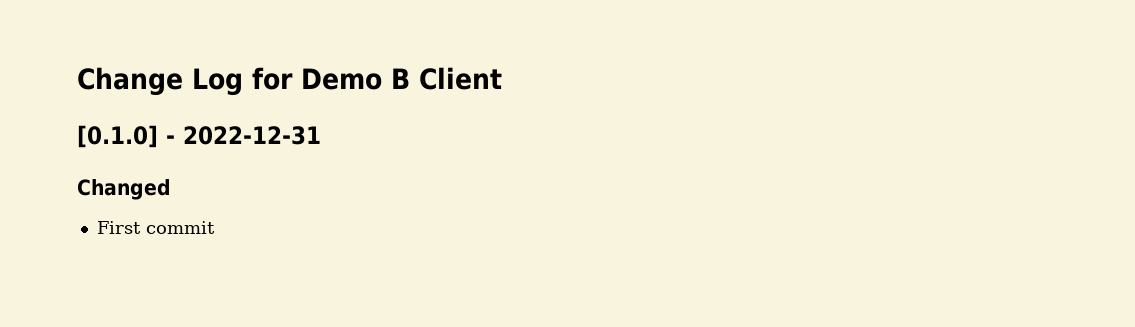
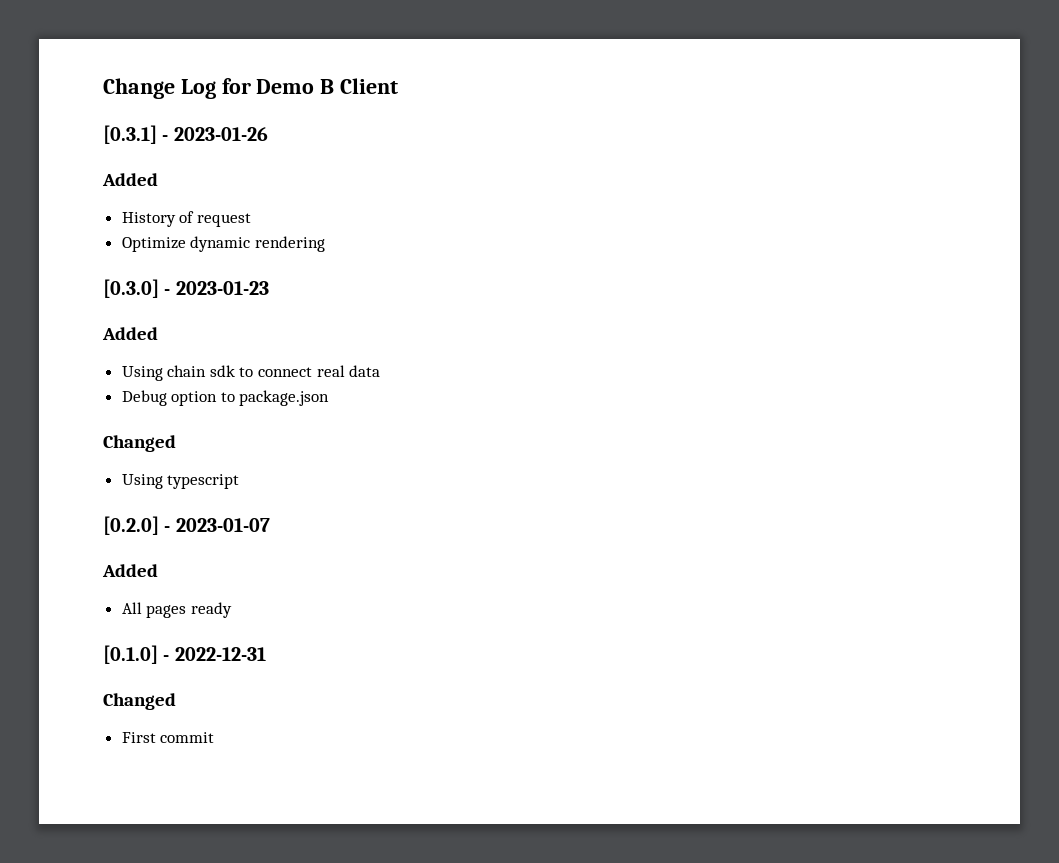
+ [0.3.1] - 2023-01-26
+ Added
+ History of request
+ Optimize dynamic rendering
+ [0.3.0] - 2023-01-23
+ Added
+ Using chain sdk to connect real data
+ Debug option to package.json
+ Changed
+ Using typescript
+ [0.2.0] - 2023-01-07
+ Added
+ All pages ready

